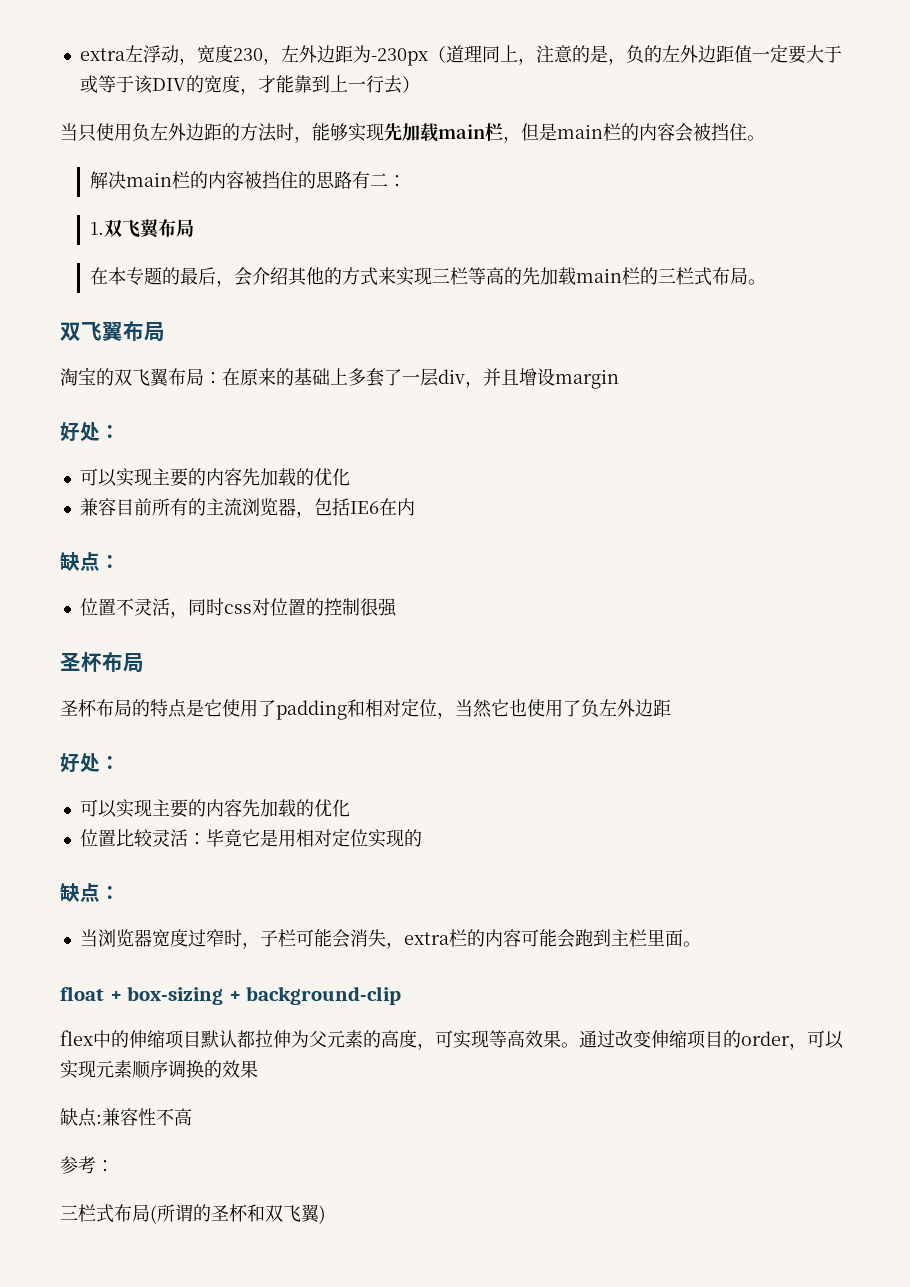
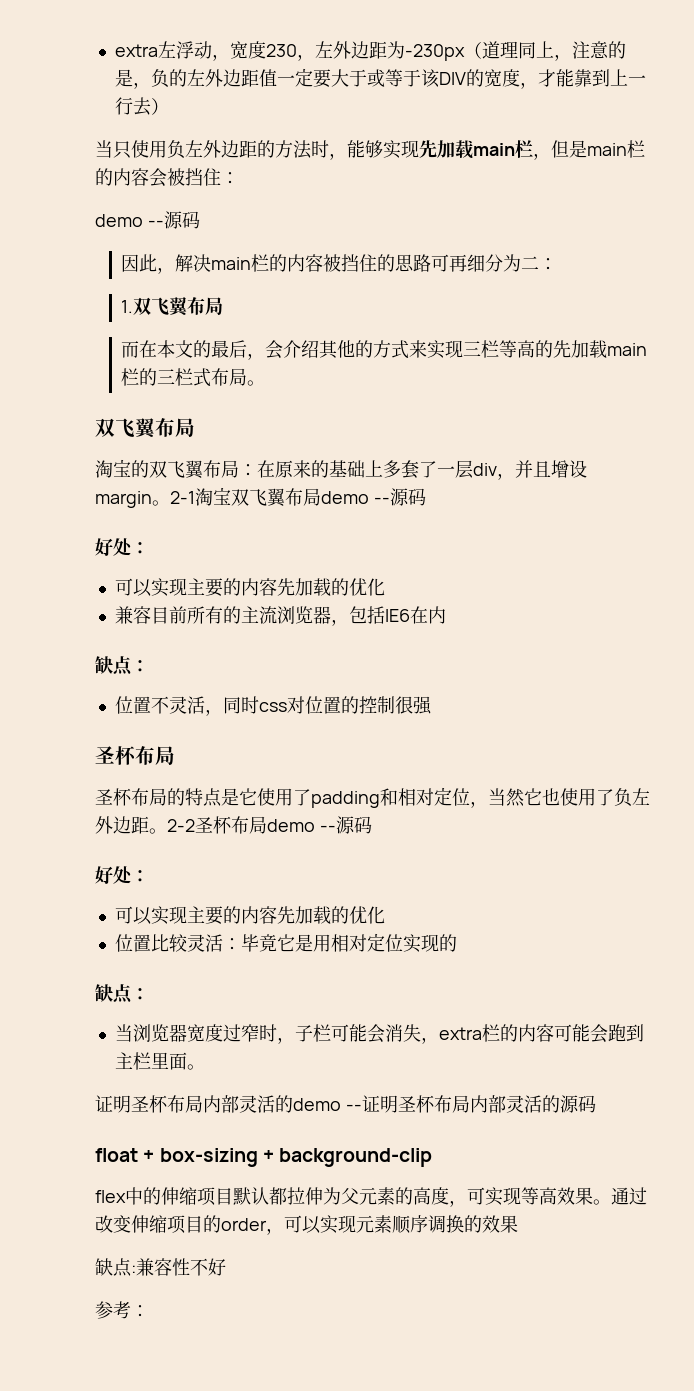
- 当只使用负左外边距的方法时，能够实现先加载main栏，但是main栏的内容会被挡住。
- 解决main栏的内容被挡住的思路有二：
+ 当只使用负左外边距的方法时，能够实现先加载main栏，但是main栏的内容会被挡住：
+ demo --源码
+ 因此，解决main栏的内容被挡住的思路可再细分为二：
- 在本专题的最后，会介绍其他的方式来实现三栏等高的先加载main栏的三栏式布局。
+ 而在本文的最后，会介绍其他的方式来实现三栏等高的先加载main栏的三栏式布局。
- 淘宝的双飞翼布局：在原来的基础上多套了一层div，并且增设margin
+ 淘宝的双飞翼布局：在原来的基础上多套了一层div，并且增设margin。2-1淘宝双飞翼布局demo --源码
- 圣杯布局的特点是它使用了padding和相对定位，当然它也使用了负左外边距
+ 圣杯布局的特点是它使用了padding和相对定位，当然它也使用了负左外边距。2-2圣杯布局demo --源码
+ 证明圣杯布局内部灵活的demo --证明圣杯布局内部灵活的源码
- 缺点:兼容性不高
+ 缺点:兼容性不好
- 三栏式布局(所谓的圣杯和双飞翼)

